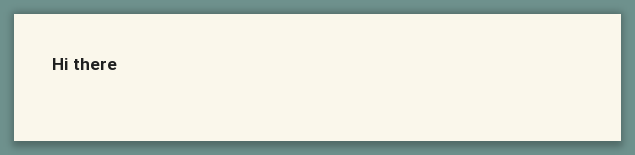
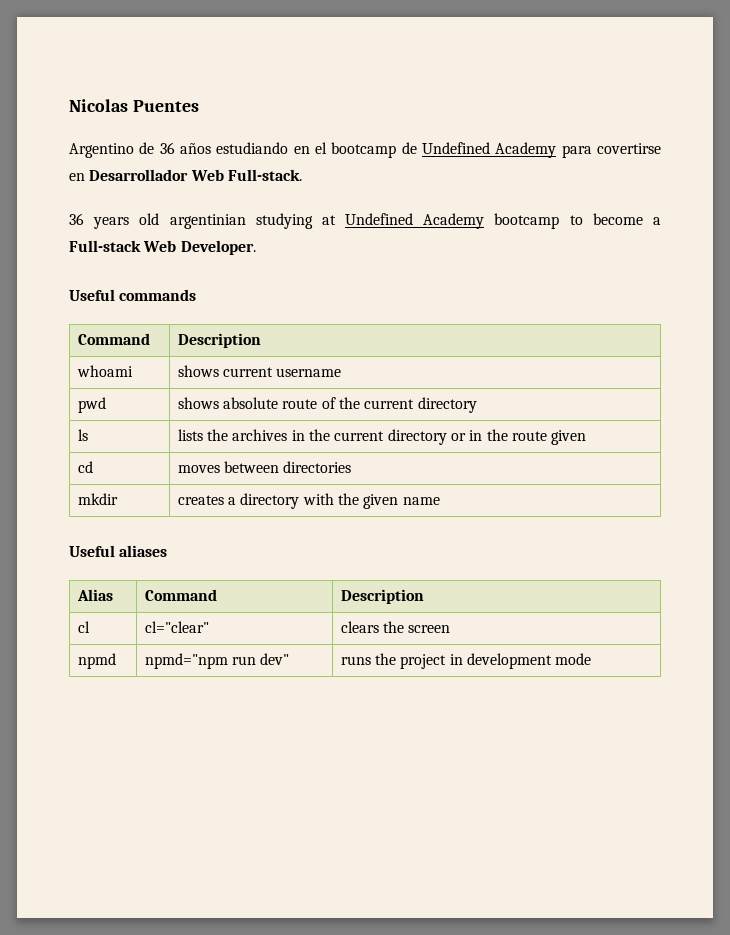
- Hi there
+ Nicolas Puentes
+ Argentino de 36 años estudiando en el bootcamp de Undefined Academy para covertirse en Desarrollador Web Full-stack.
+ 36 years old argentinian studying at Undefined Academy bootcamp to become a Full-stack Web Developer.
+ Useful commands
+ Command | Description
+ whoami | shows current username
+ pwd | shows absolute route of the current directory
+ ls | lists the archives in the current directory or in the route given
+ cd | moves between directories
+ mkdir | creates a directory with the given name
+ Useful aliases
+ Alias | Command | Description
+ cl | cl="clear" | clears the screen
+ npmd | npmd="npm run dev" | runs the project in development mode

